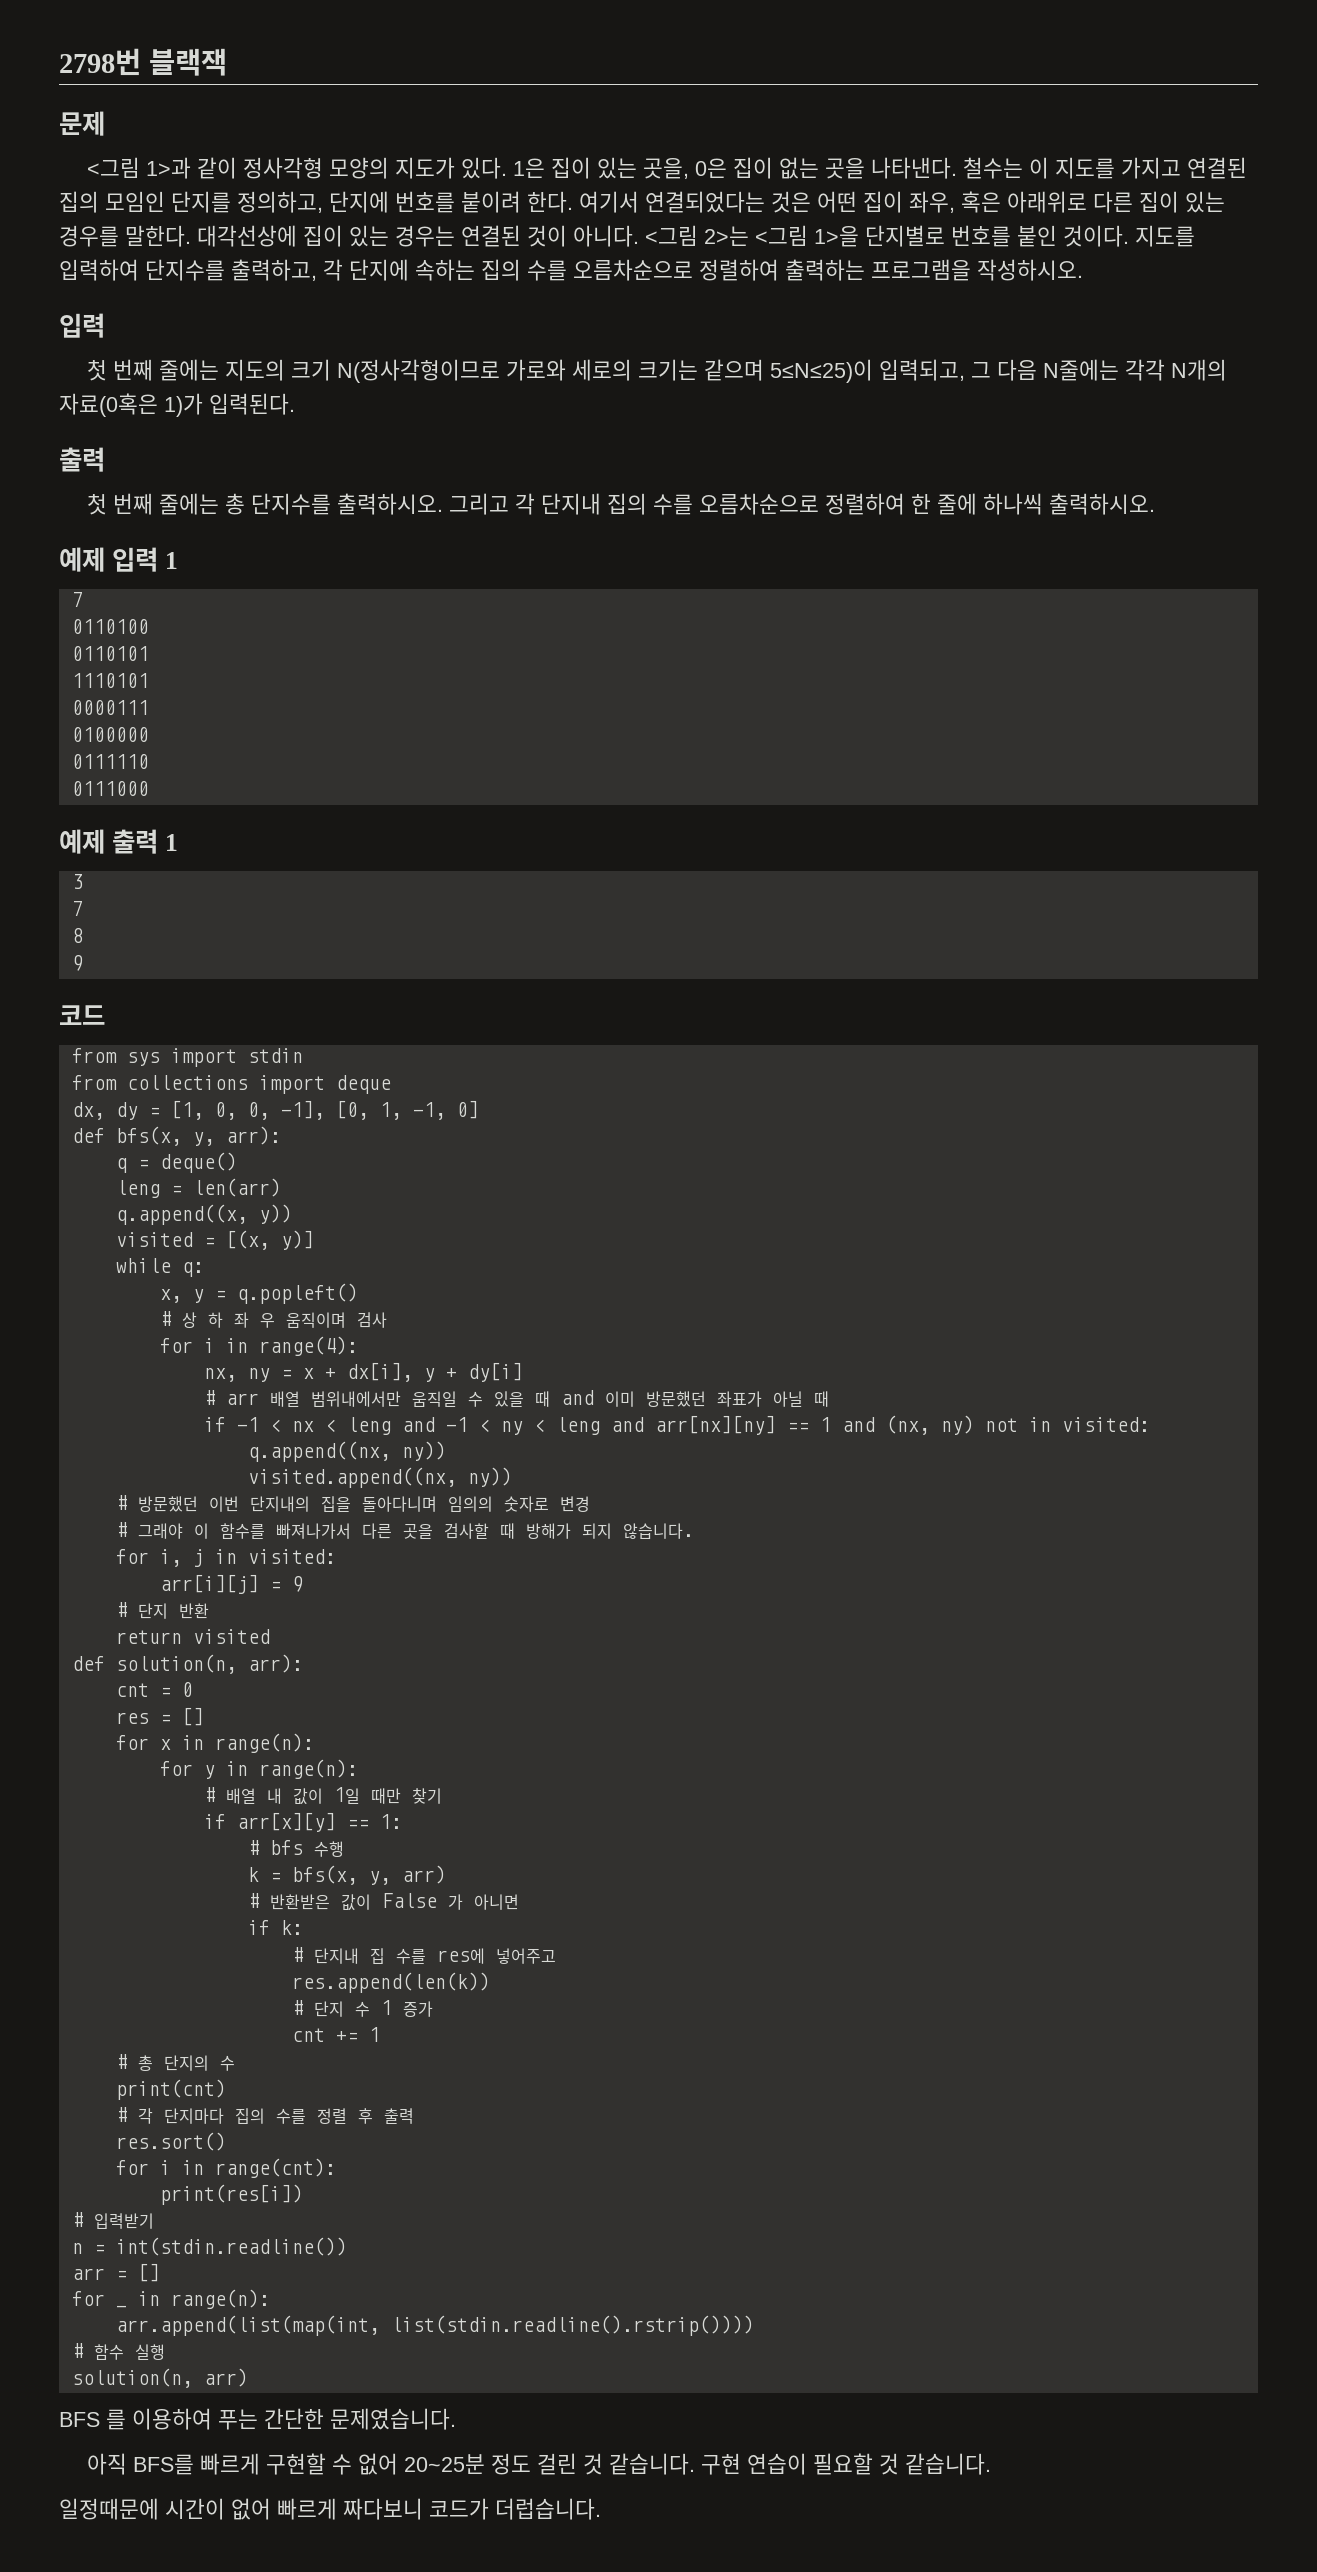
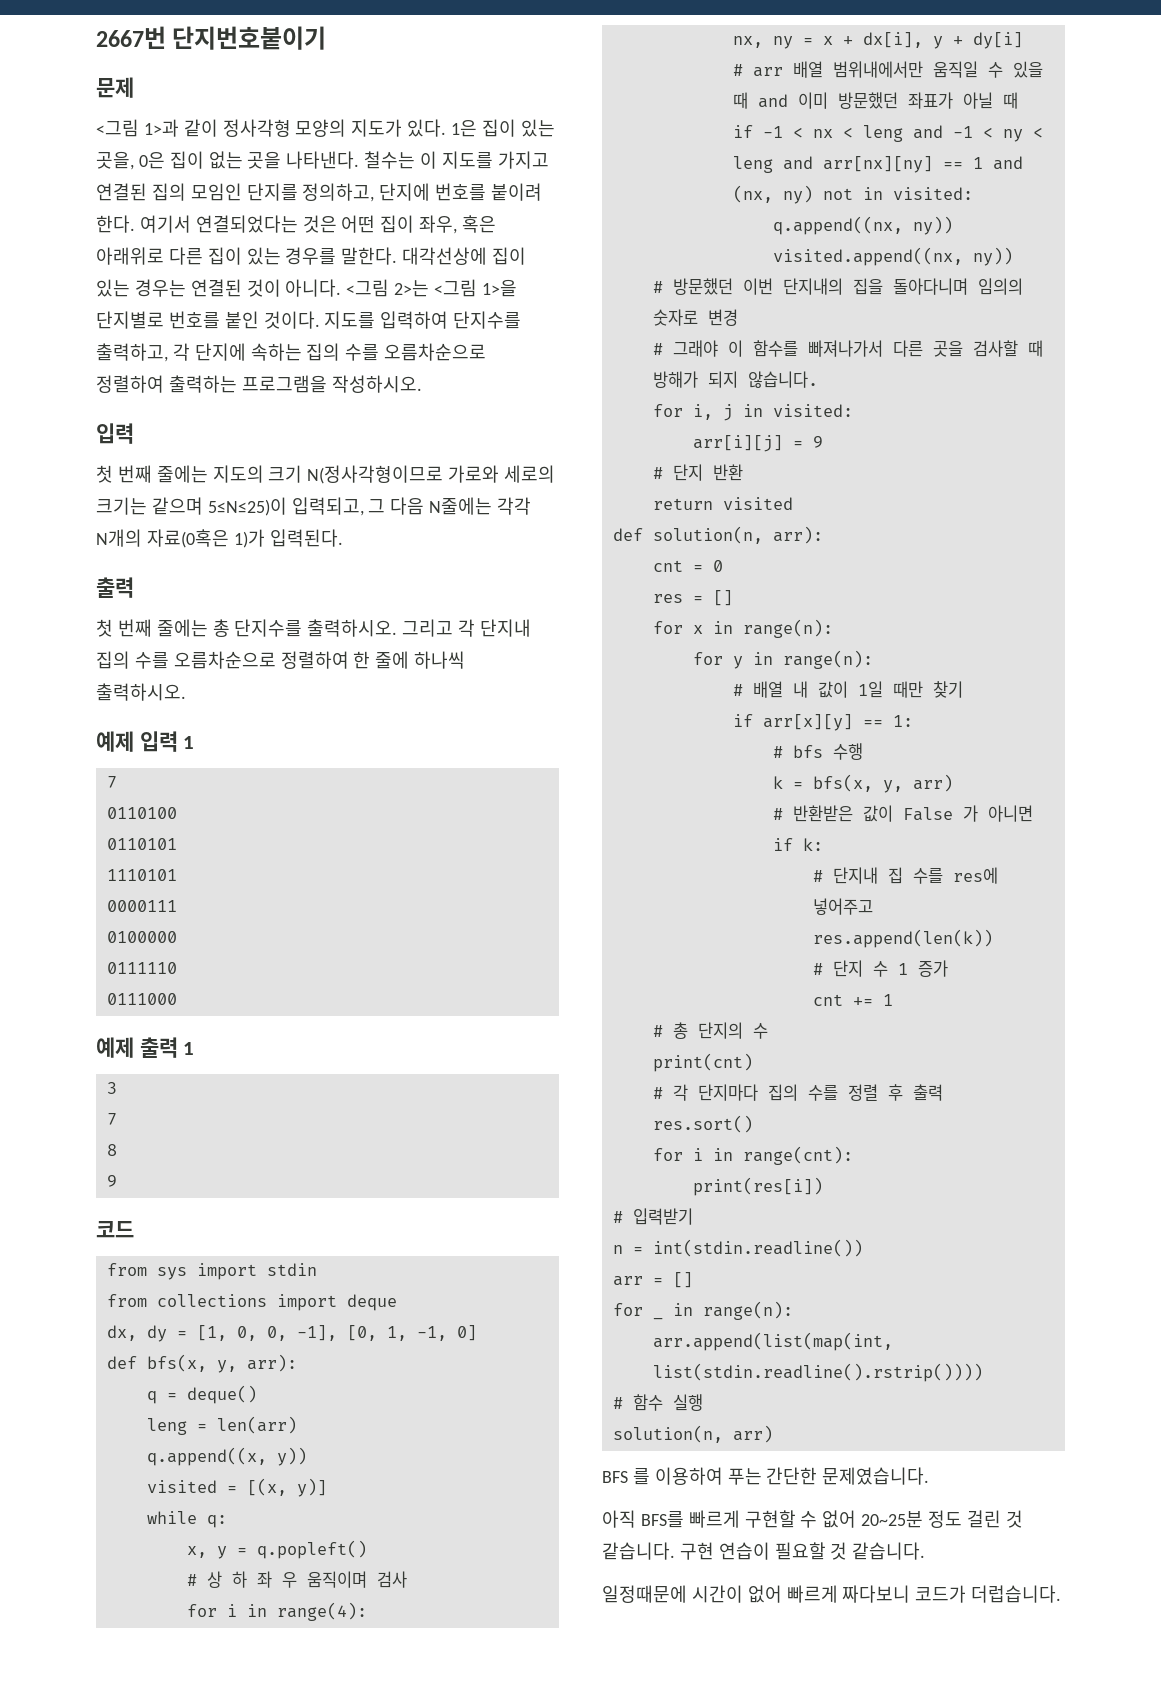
- 2798번 블랙잭
+ 2667번 단지번호붙이기

